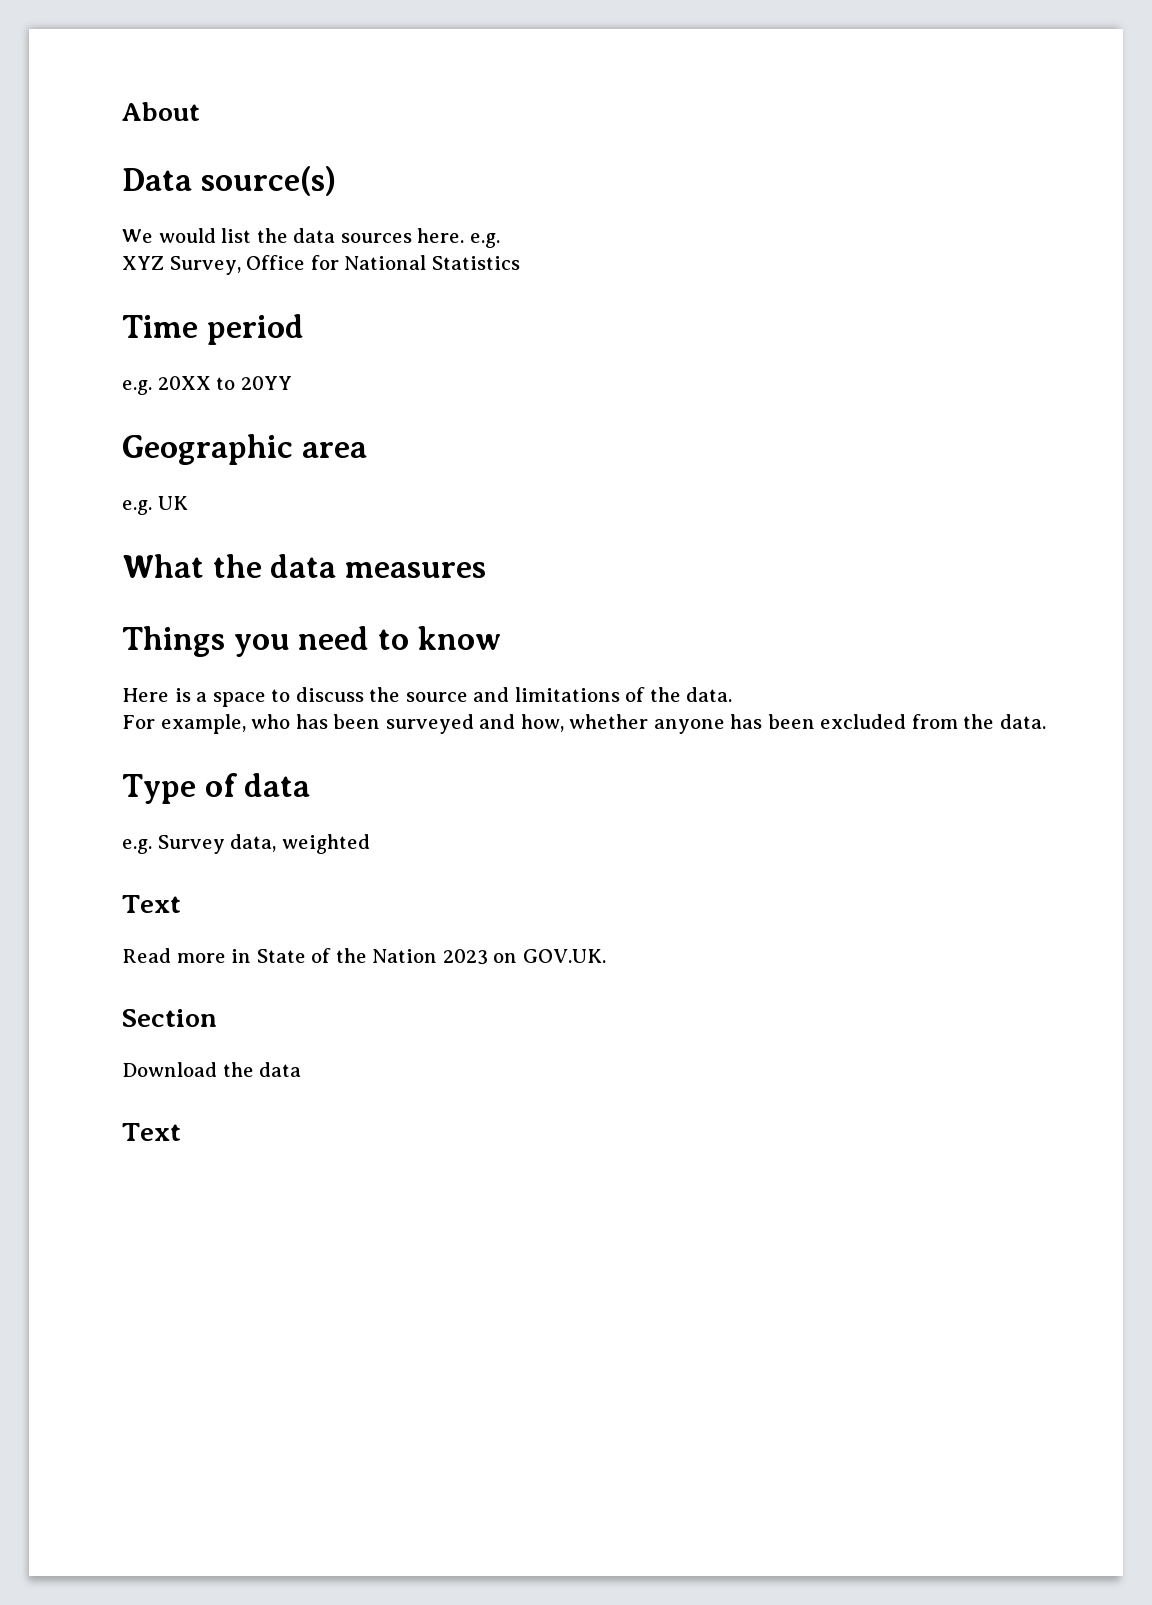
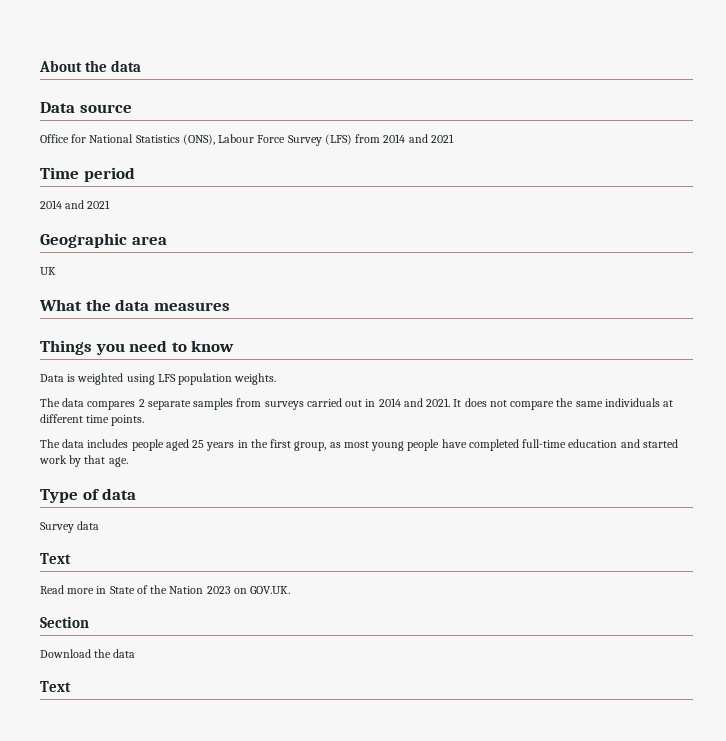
- About
- Data source(s)
- We would list the data sources here. e.g.
- XYZ Survey, Office for National Statistics
+ About the data
+ Data source
+ Office for National Statistics (ONS), Labour Force Survey (LFS) from 2014 and 2021
  Time period
- e.g. 20XX to 20YY
+ 2014 and 2021
- e.g. UK
+ UK
- Here is a space to discuss the source and limitations of the data.
- For example, who has been surveyed and how, whether anyone has been excluded from the data.
+ Data is weighted using LFS population weights.
+ The data compares 2 separate samples from surveys carried out in 2014 and 2021. It does not compare the same individuals at different time points.
+ The data includes people aged 25 years in the first group, as most young people have completed full-time education and started work by that age.
- e.g. Survey data, weighted
+ Survey data

